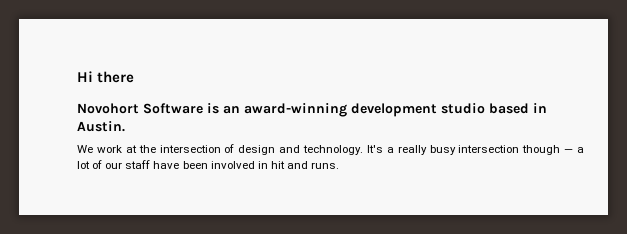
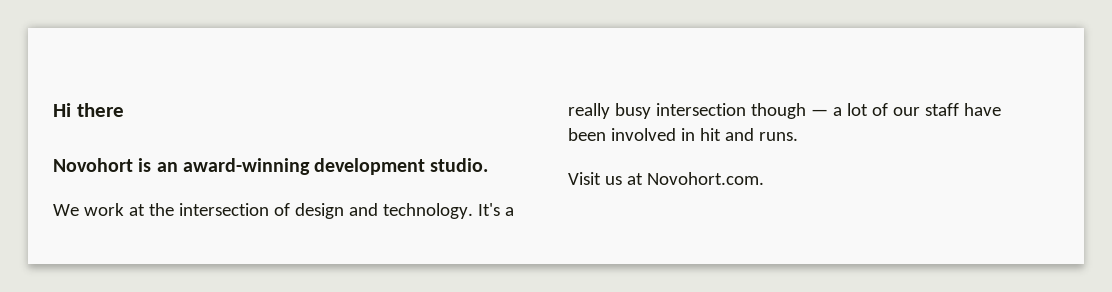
- Novohort Software is an award-winning development studio based in Austin.
+ Novohort is an award-winning development studio.
+ Visit us at Novohort.com.

